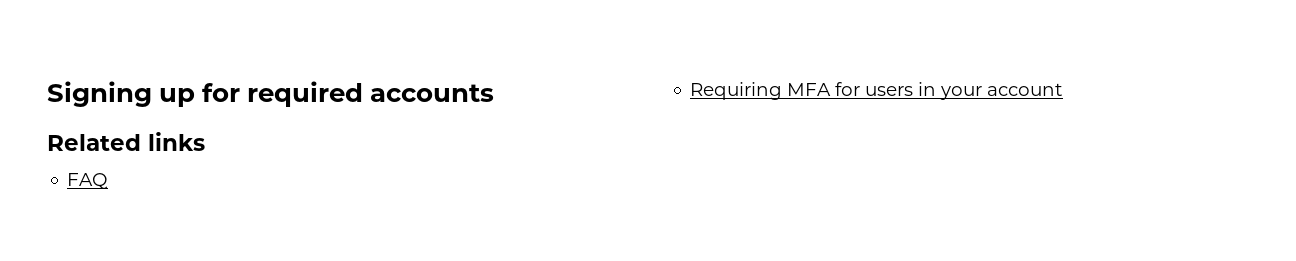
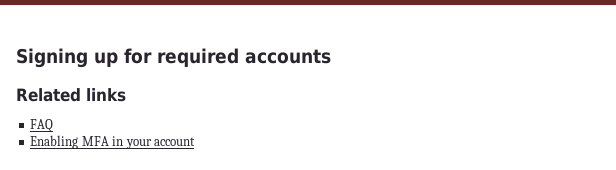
- Requiring MFA for users in your account
+ Enabling MFA in your account

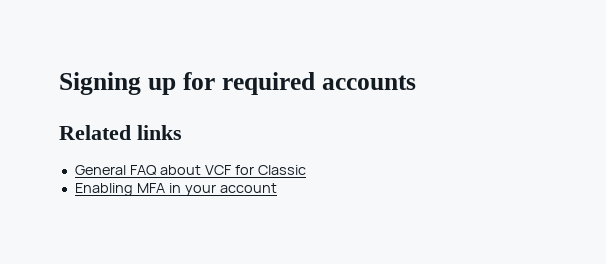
- FAQ
+ General FAQ about VCF for Classic

